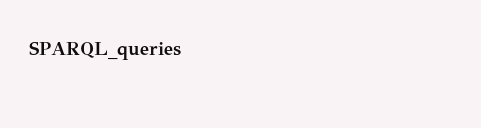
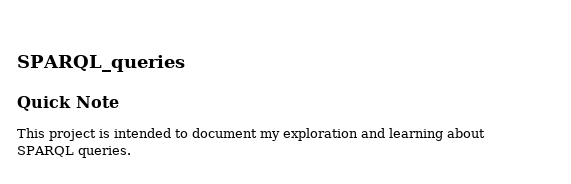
+ Quick Note
+ This project is intended to document my exploration and learning about SPARQL queries.

